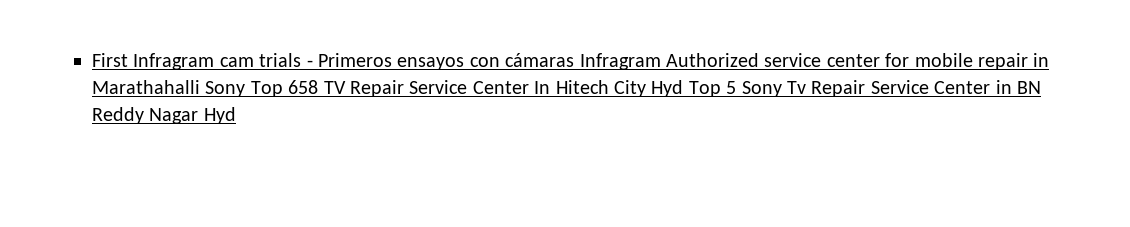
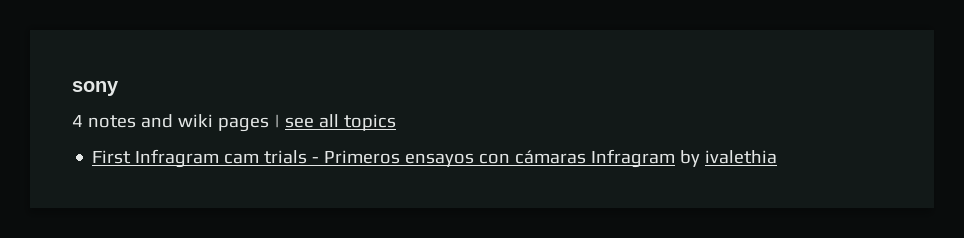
+ sony
+ 4 notes and wiki pages | see all topics
- First Infragram cam trials - Primeros ensayos con cámaras Infragram Authorized service center for mobile repair in Marathahalli Sony Top 658 TV Repair Service Center In Hitech City Hyd Top 5 Sony Tv Repair Service Center in BN Reddy Nagar Hyd
+ First Infragram cam trials - Primeros ensayos con cámaras Infragram by ivalethia

